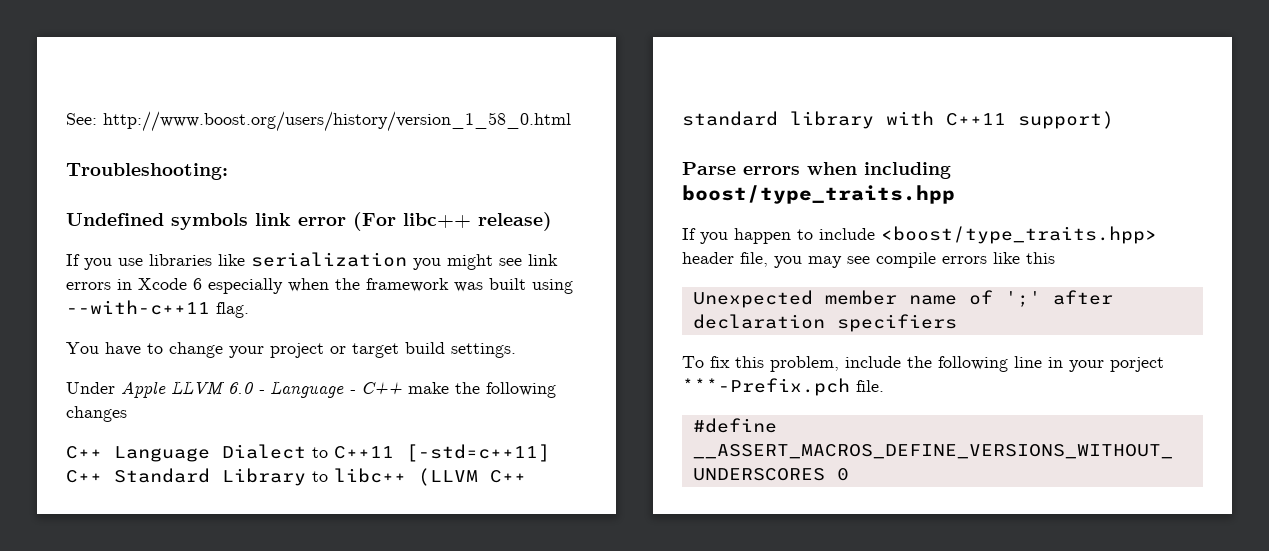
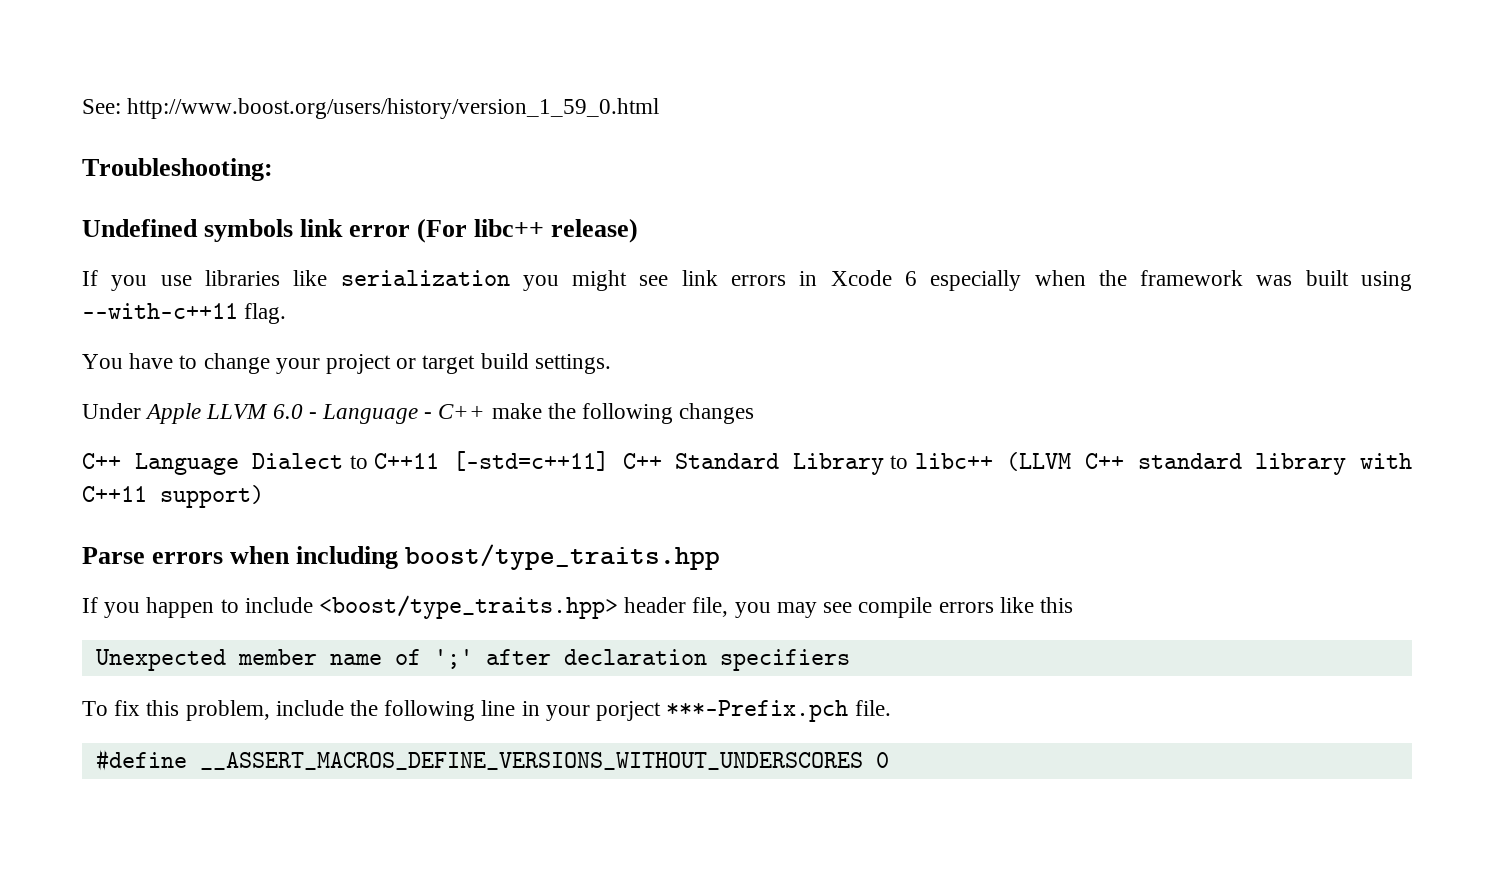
- See: http://www.boost.org/users/history/version_1_58_0.html
+ See: http://www.boost.org/users/history/version_1_59_0.html

